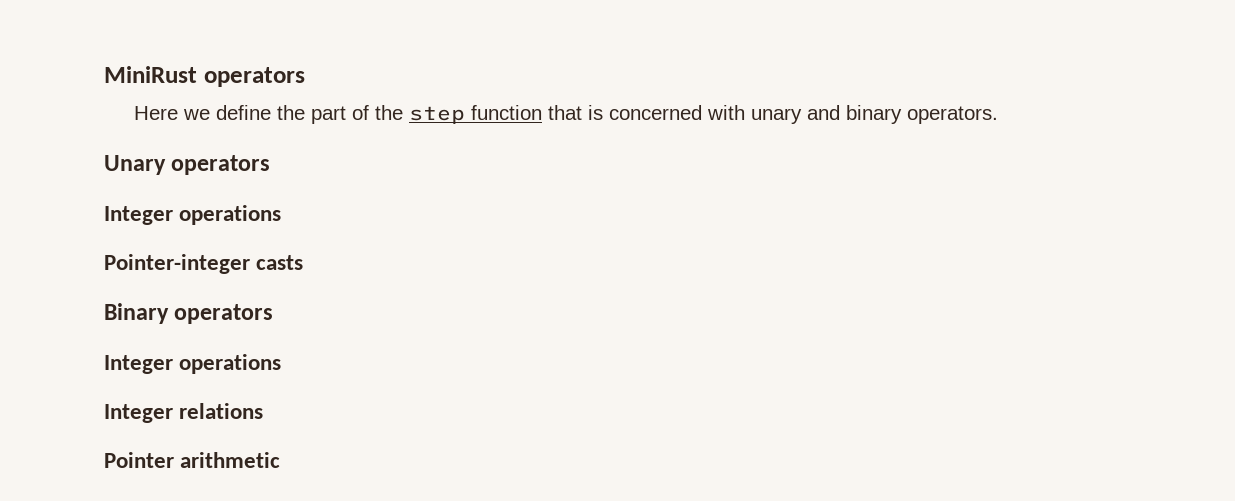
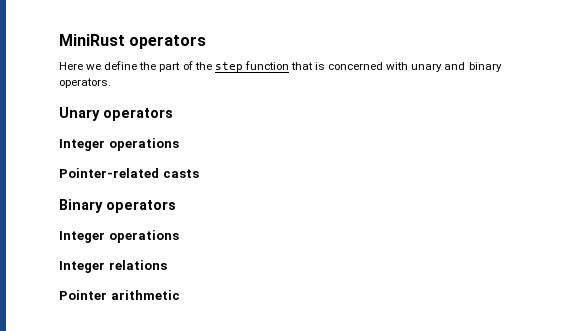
- Pointer-integer casts
+ Pointer-related casts

